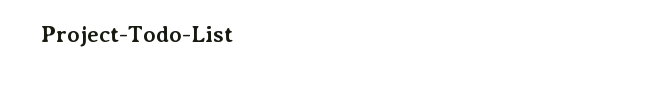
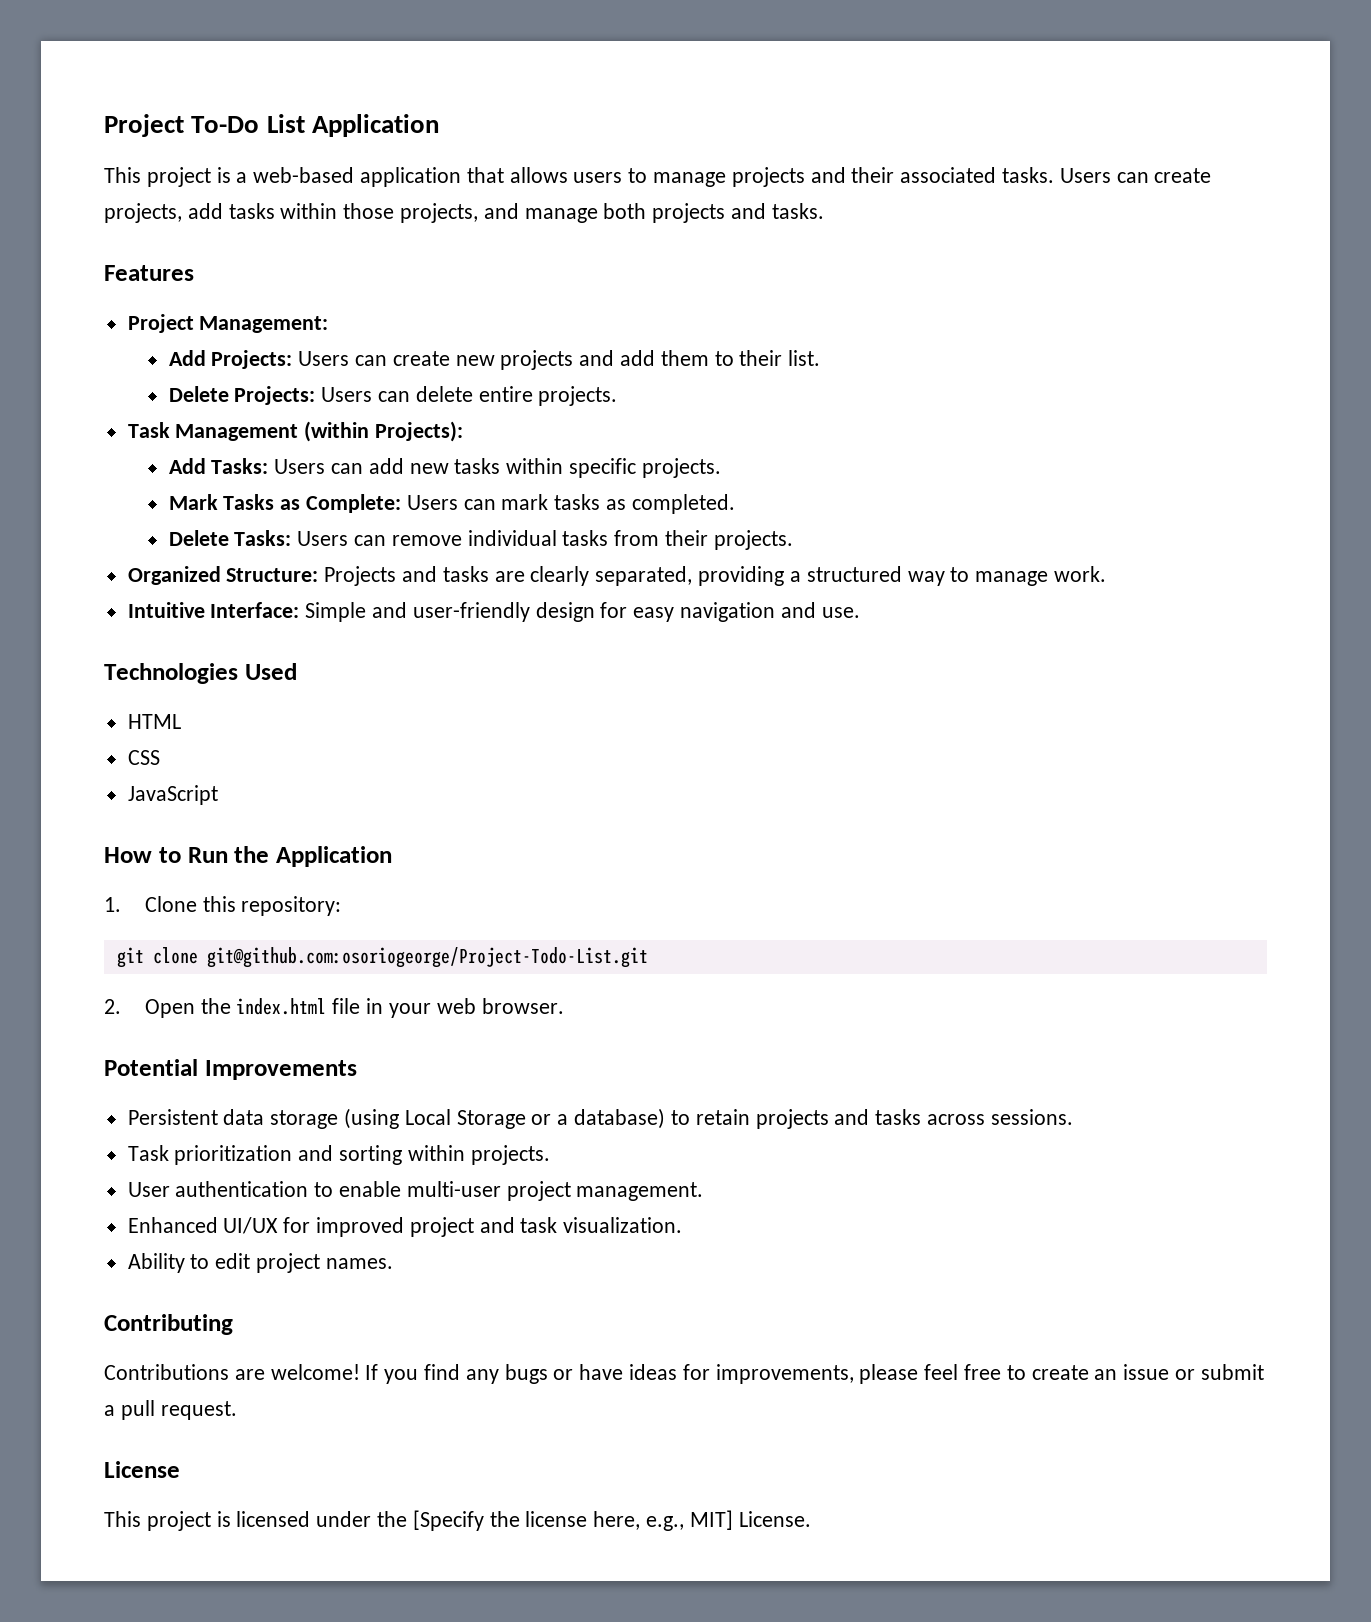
- Project-Todo-List
+ Project To-Do List Application
+ This project is a web-based application that allows users to manage projects and their associated tasks. Users can create projects, add tasks within those projects, and manage both projects and tasks.
+ Features
+ Project Management:
+ Add Projects: Users can create new projects and add them to their list.
+ Delete Projects: Users can delete entire projects.
+ Task Management (within Projects):
+ Add Tasks: Users can add new tasks within specific projects.
+ Mark Tasks as Complete: Users can mark tasks as completed.
+ Delete Tasks: Users can remove individual tasks from their projects.
+ Organized Structure: Projects and tasks are clearly separated, providing a structured way to manage work.
+ Intuitive Interface: Simple and user-friendly design for easy navigation and use.
+ Technologies Used
+ HTML
+ CSS
+ JavaScript
+ How to Run the Application
+ 1. Clone this repository:
+ git clone git@github.com:osoriogeorge/Project-Todo-List.git
+ 2. Open the index.html file in your web browser.
+ Potential Improvements
+ Persistent data storage (using Local Storage or a database) to retain projects and tasks across sessions.
+ Task prioritization and sorting within projects.
+ User authentication to enable multi-user project management.
+ Enhanced UI/UX for improved project and task visualization.
+ Ability to edit project names.
+ Contributing
+ Contributions are welcome! If you find any bugs or have ideas for improvements, please feel free to create an issue or submit a pull request.
+ License
+ This project is licensed under the [Specify the license here, e.g., MIT] License.

